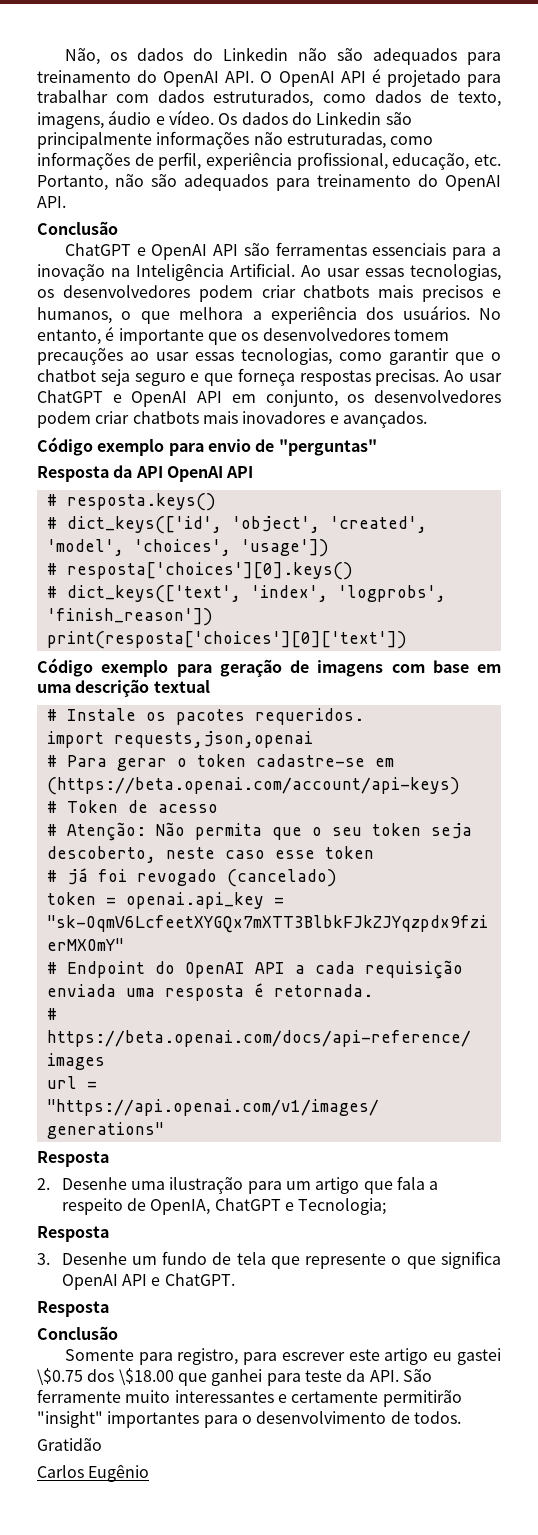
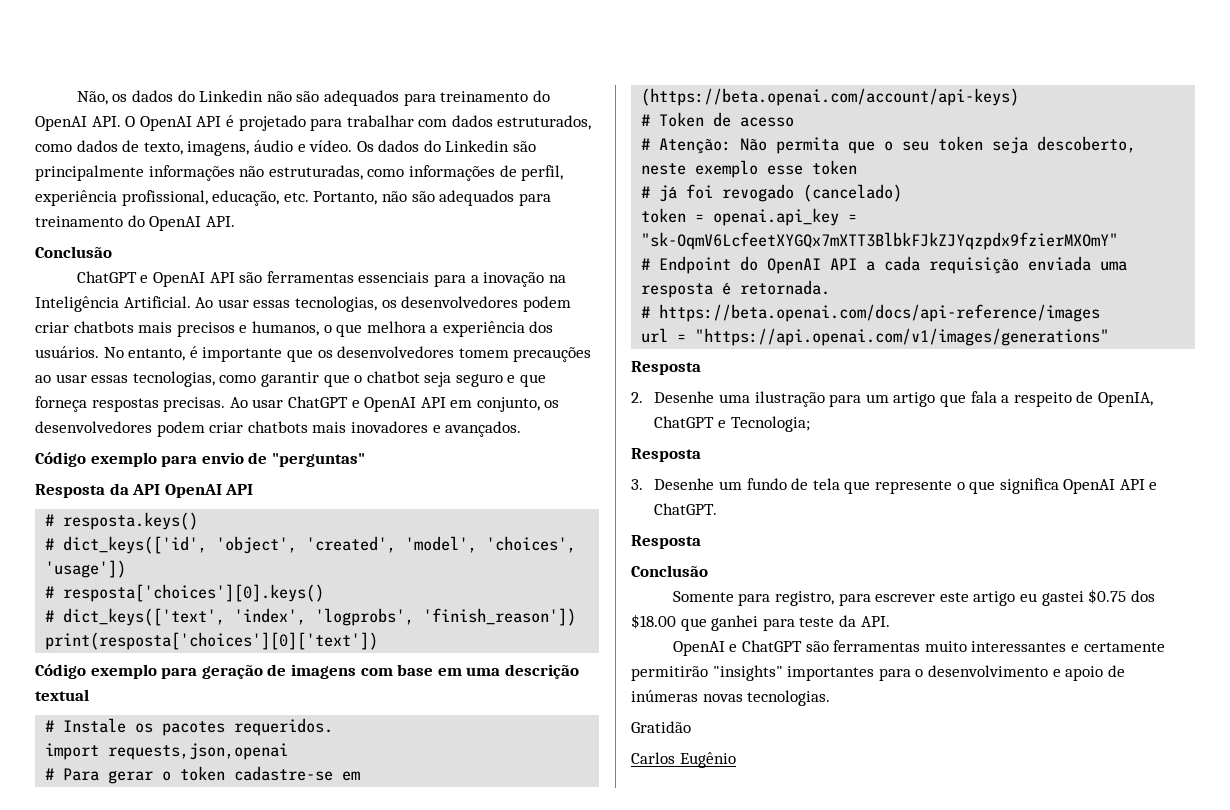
- # Atenção: Não permita que o seu token seja descoberto, neste caso esse token
+ # Atenção: Não permita que o seu token seja descoberto, neste exemplo esse token
- Somente para registro, para escrever este artigo eu gastei \$0.75 dos \$18.00 que ganhei para teste da API. São ferramente muito interessantes e certamente permitirão "insight" importantes para o desenvolvimento de todos.
+ Somente para registro, para escrever este artigo eu gastei $0.75 dos $18.00 que ganhei para teste da API.
+ OpenAI e ChatGPT são ferramentas muito interessantes e certamente permitirão "insights" importantes para o desenvolvimento e apoio de inúmeras novas tecnologias.

